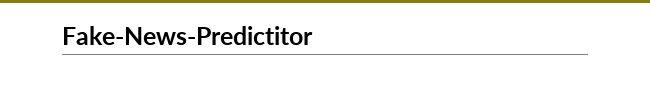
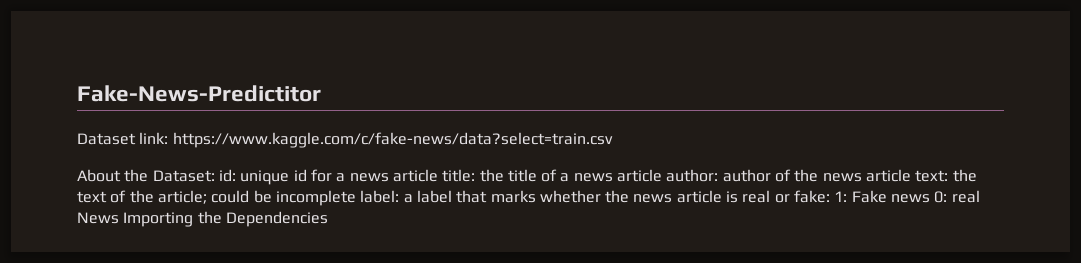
+ Dataset link: https://www.kaggle.com/c/fake-news/data?select=train.csv
+ About the Dataset: id: unique id for a news article title: the title of a news article author: author of the news article text: the text of the article; could be incomplete label: a label that marks whether the news article is real or fake: 1: Fake news 0: real News Importing the Dependencies

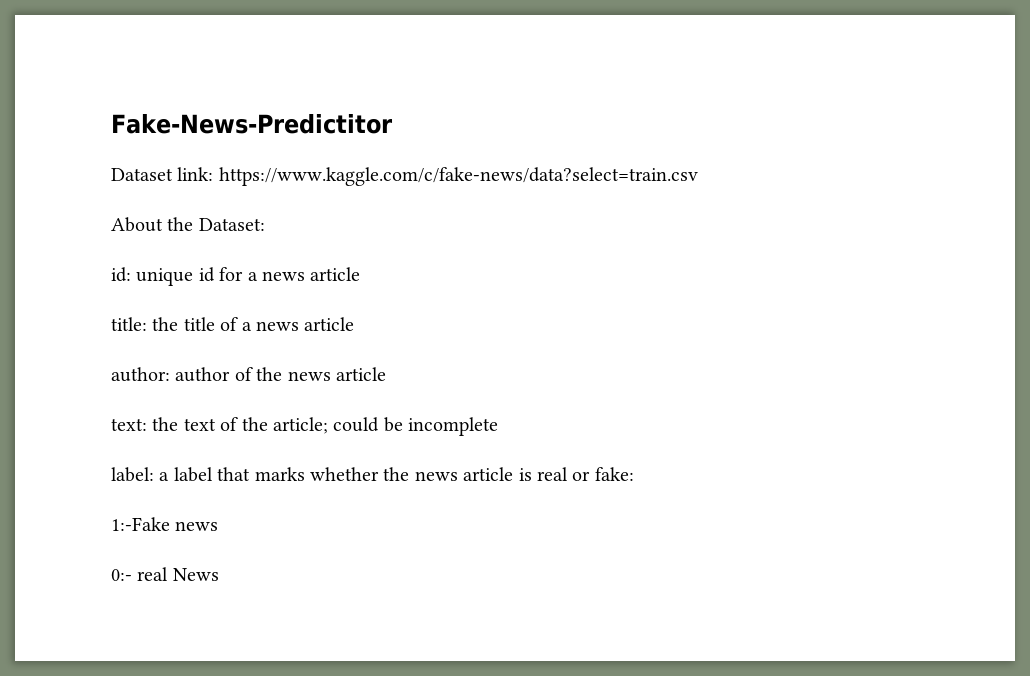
- About the Dataset: id: unique id for a news article title: the title of a news article author: author of the news article text: the text of the article; could be incomplete label: a label that marks whether the news article is real or fake: 1: Fake news 0: real News Importing the Dependencies
+ About the Dataset:
+ id: unique id for a news article
+ title: the title of a news article
+ author: author of the news article
+ text: the text of the article; could be incomplete
+ label: a label that marks whether the news article is real or fake:
+ 1:-Fake news
+ 0:- real News

